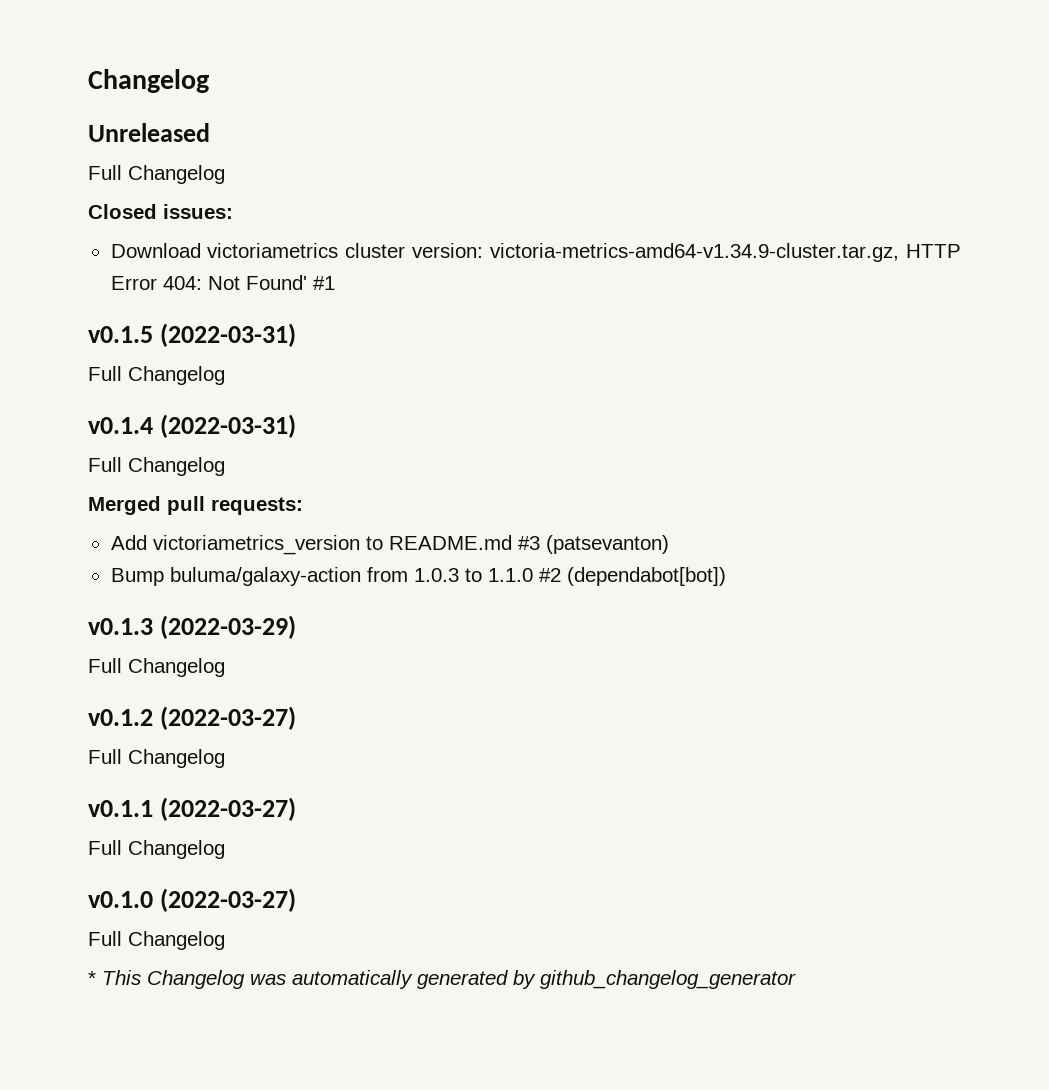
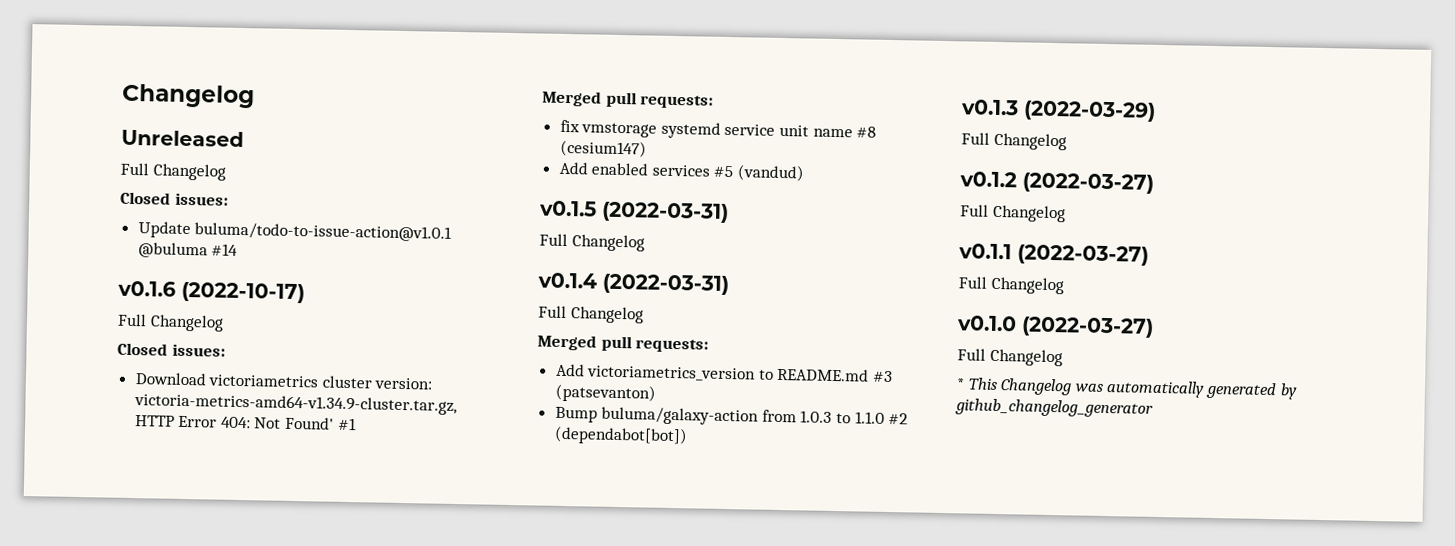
+ Update buluma/todo-to-issue-action@v1.0.1 @buluma #14
+ v0.1.6 (2022-10-17)
+ Full Changelog
+ Closed issues:
  Download victoriametrics cluster version: victoria-metrics-amd64-v1.34.9-cluster.tar.gz, HTTP Error 404: Not Found' #1
+ Merged pull requests:
+ fix vmstorage systemd service unit name #8 (cesium147)
+ Add enabled services #5 (vandud)

